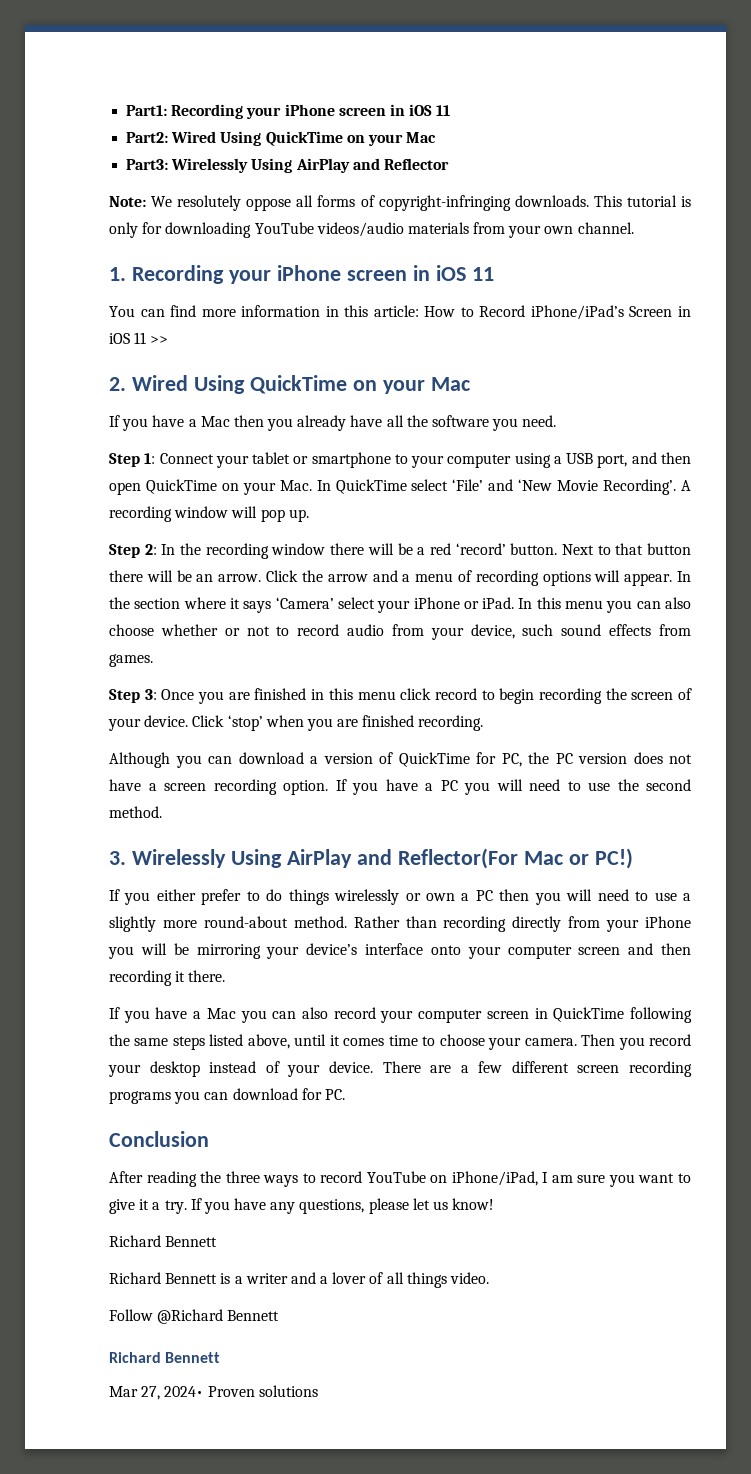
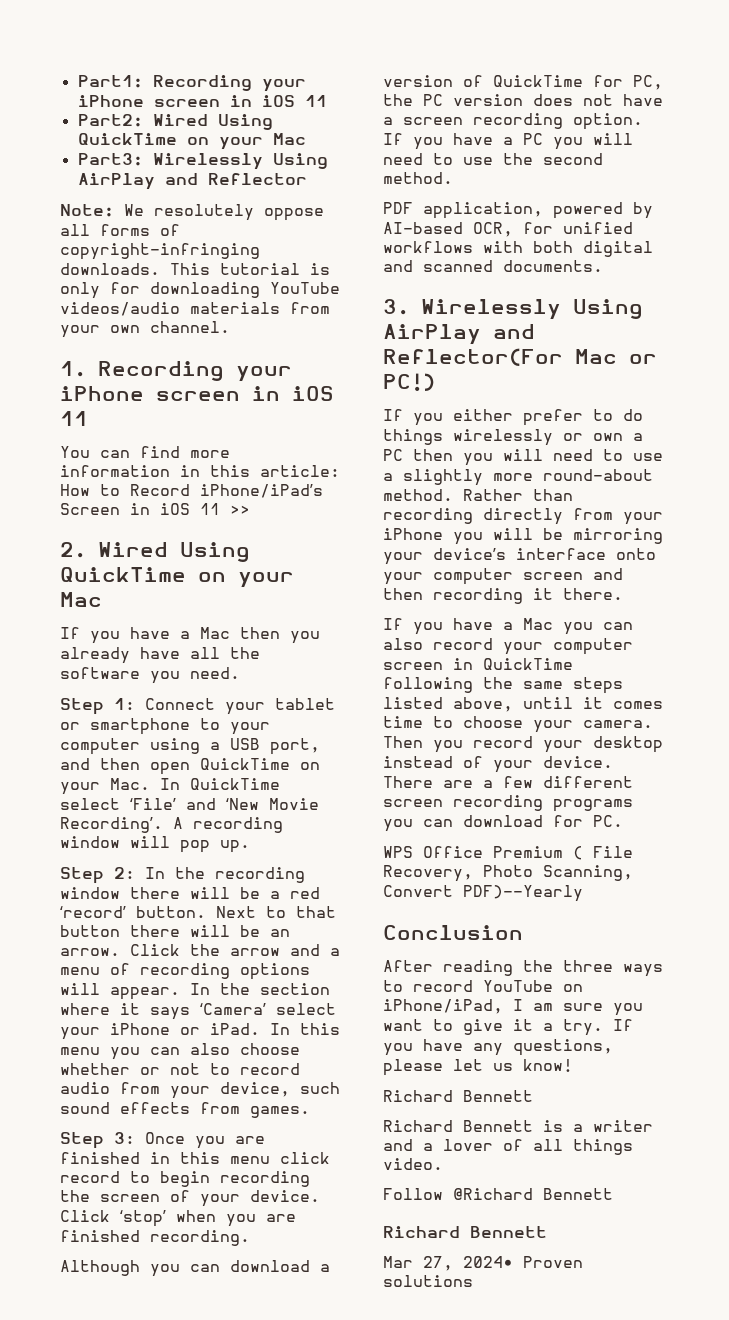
+ PDF application, powered by AI-based OCR, for unified workflows with both digital and scanned documents.
+ WPS Office Premium ( File Recovery, Photo Scanning, Convert PDF)--Yearly

